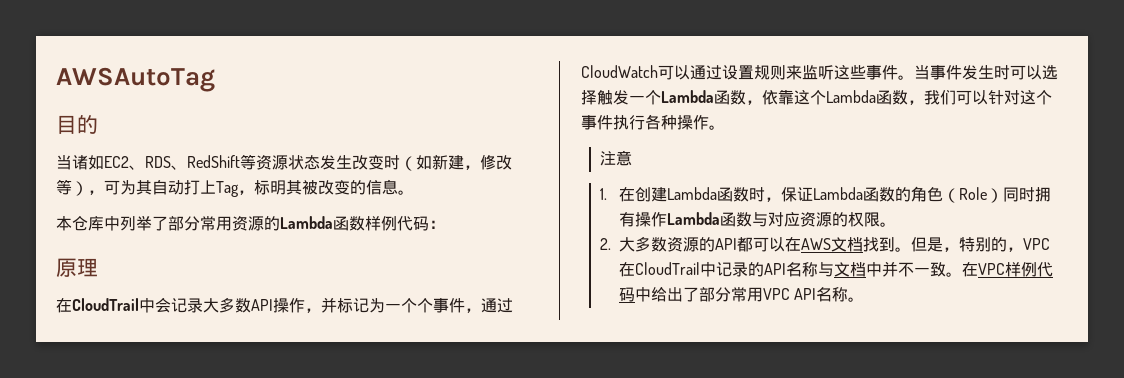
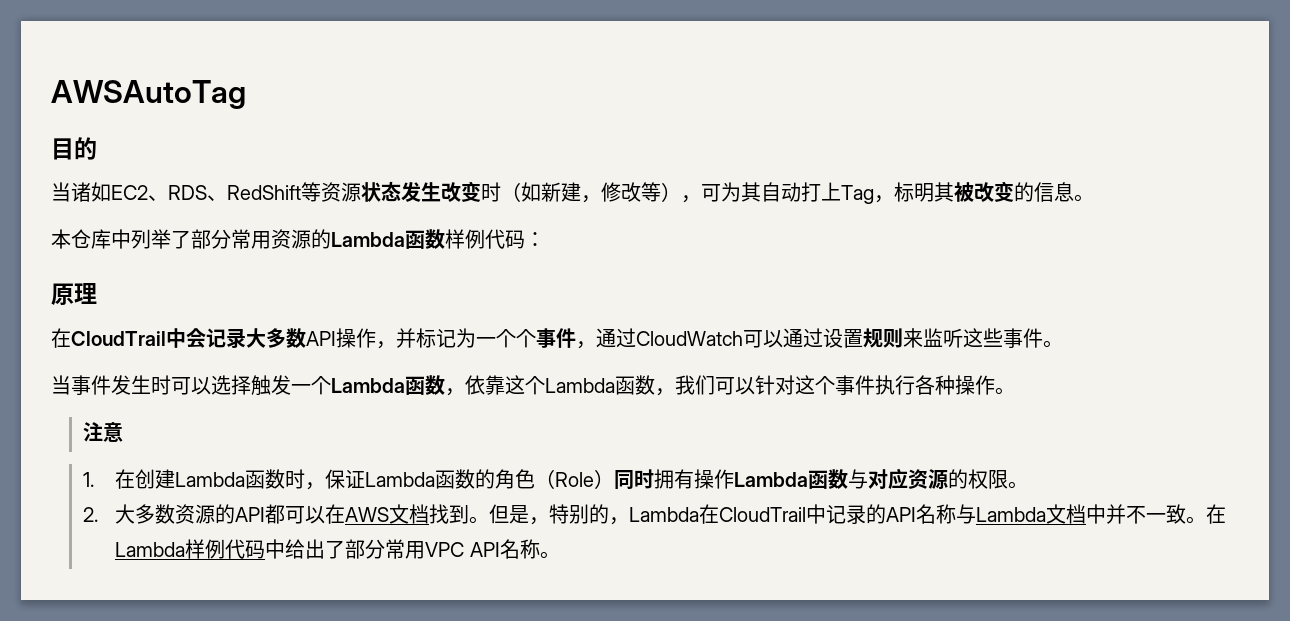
- 在CloudTrail中会记录大多数API操作，并标记为一个个事件，通过CloudWatch可以通过设置规则来监听这些事件。当事件发生时可以选择触发一个Lambda函数，依靠这个Lambda函数，我们可以针对这个事件执行各种操作。
+ 在CloudTrail中会记录大多数API操作，并标记为一个个事件，通过CloudWatch可以通过设置规则来监听这些事件。
+ 当事件发生时可以选择触发一个Lambda函数，依靠这个Lambda函数，我们可以针对这个事件执行各种操作。
- 但是，特别的，VPC在CloudTrail中记录的API名称与文档中并不一致。
+ 但是，特别的，Lambda在CloudTrail中记录的API名称与Lambda文档中并不一致。
- 在VPC样例代码中给出了部分常用VPC API名称。
+ 在Lambda样例代码中给出了部分常用VPC API名称。

